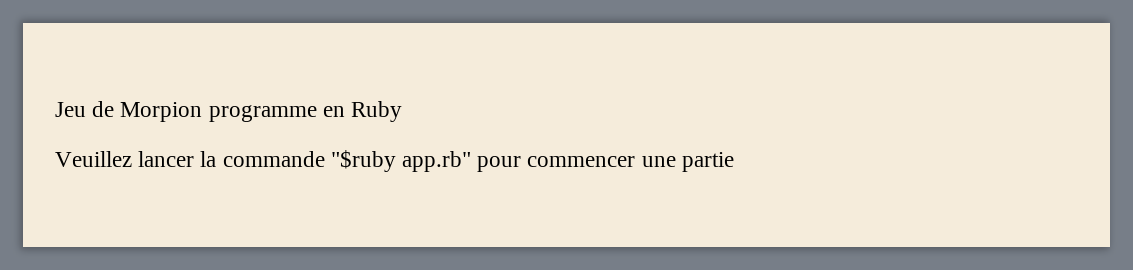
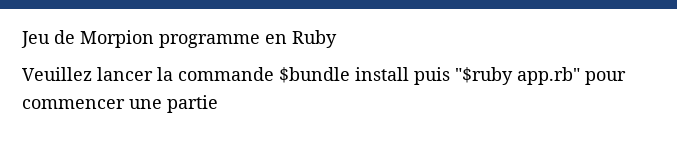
- Veuillez lancer la commande "$ruby app.rb" pour commencer une partie
+ Veuillez lancer la commande $bundle install puis "$ruby app.rb" pour commencer une partie

